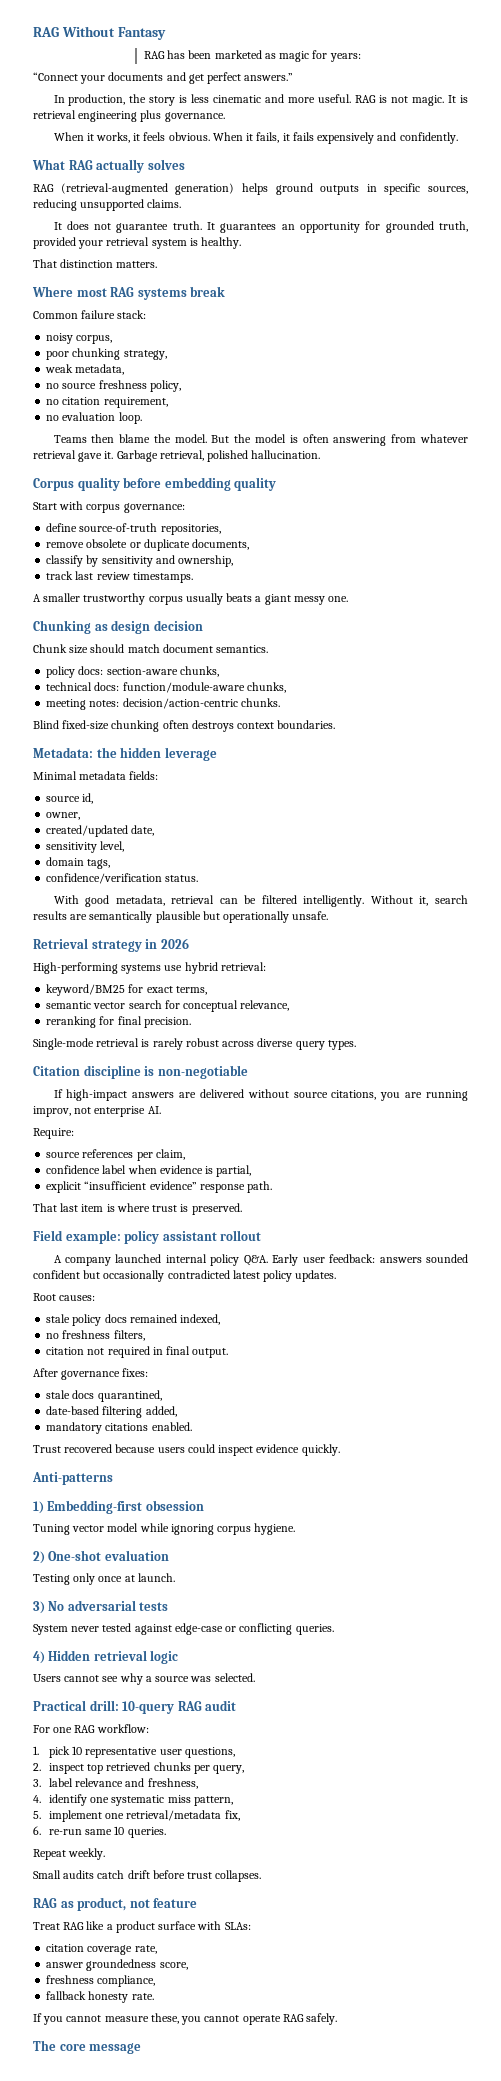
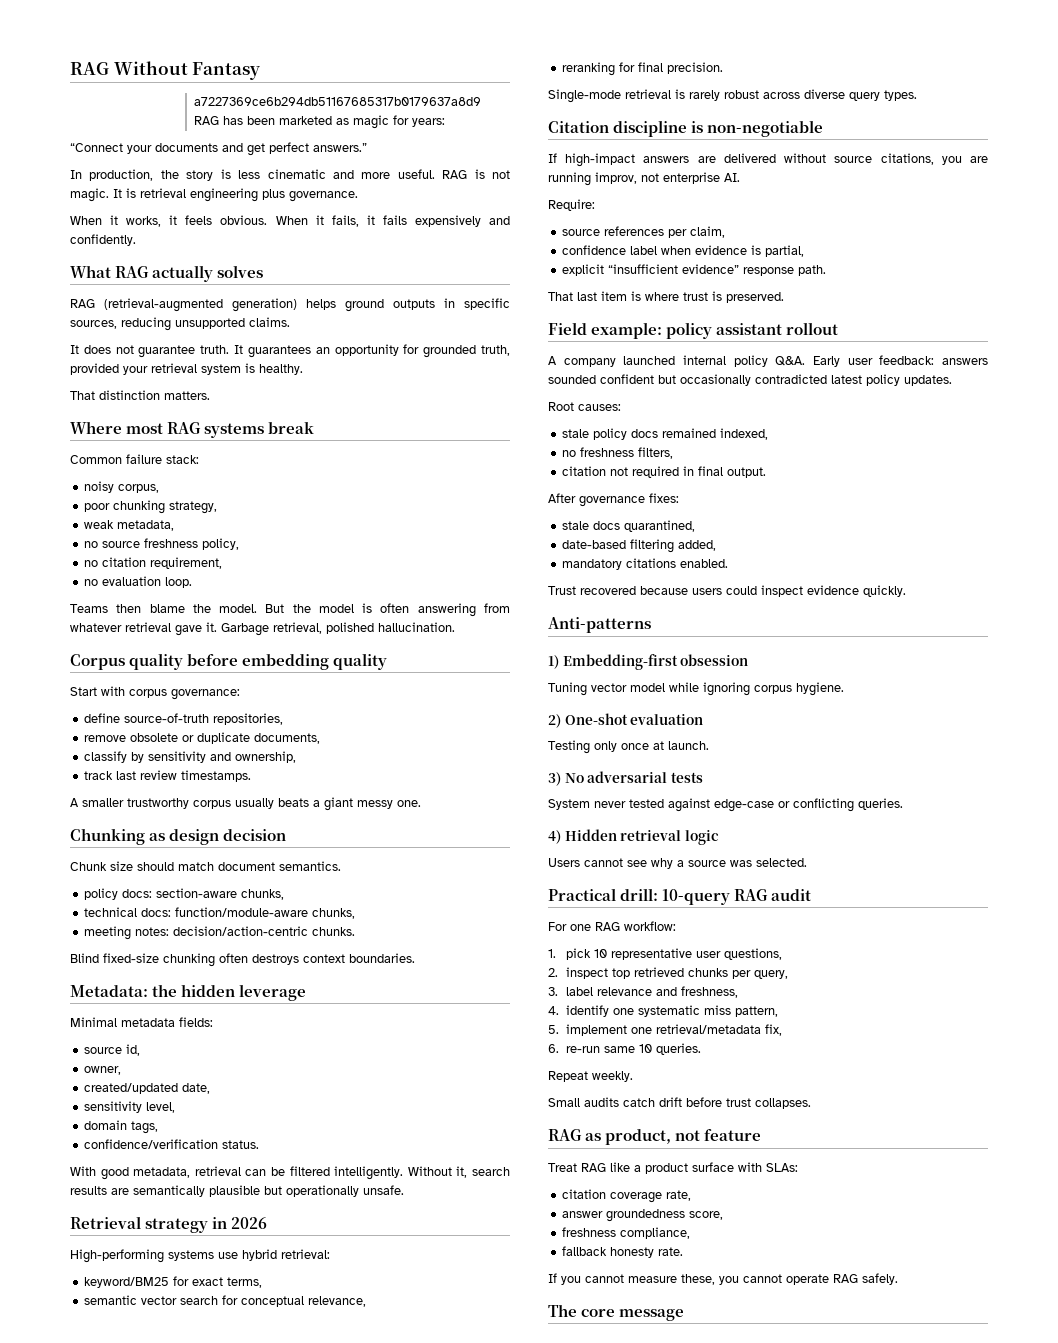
- RAG has been marketed as magic for years:
+ a7227369ce6b294db51167685317b0179637a8d9 RAG has been marketed as magic for years:

